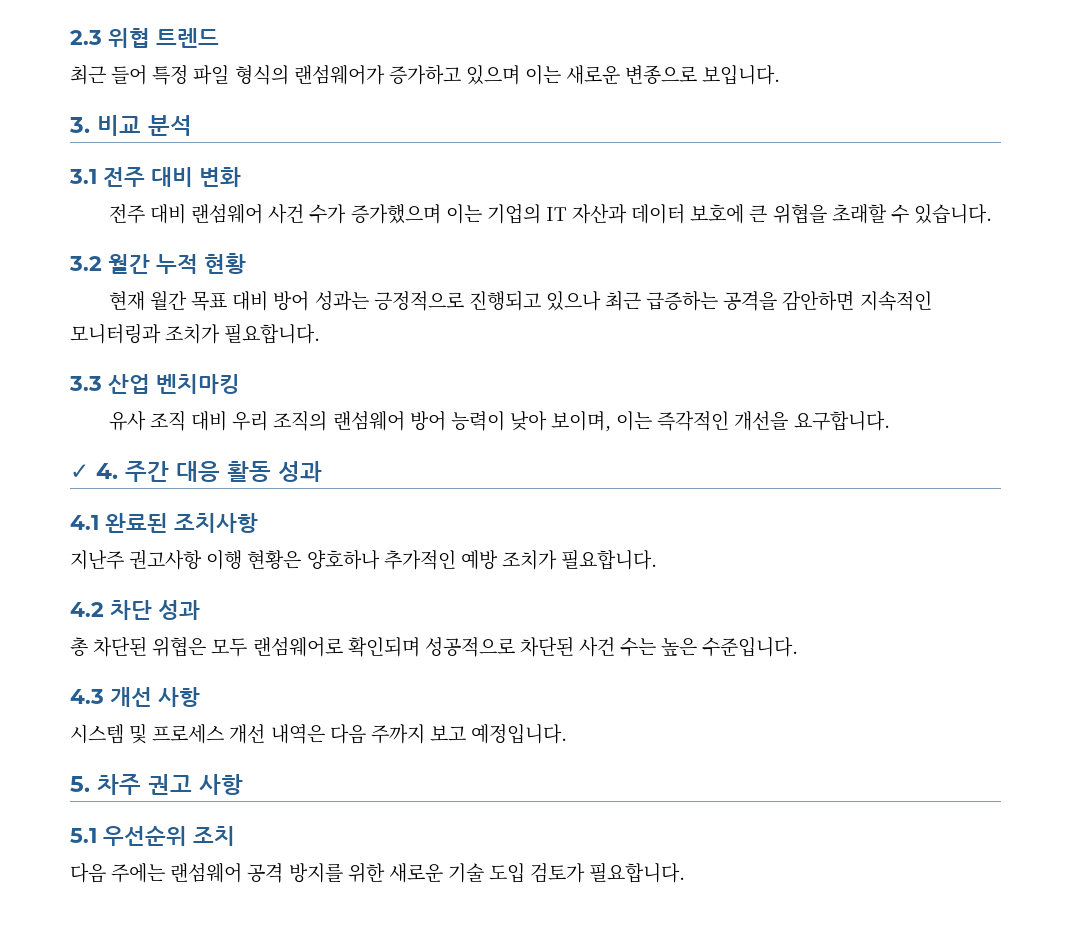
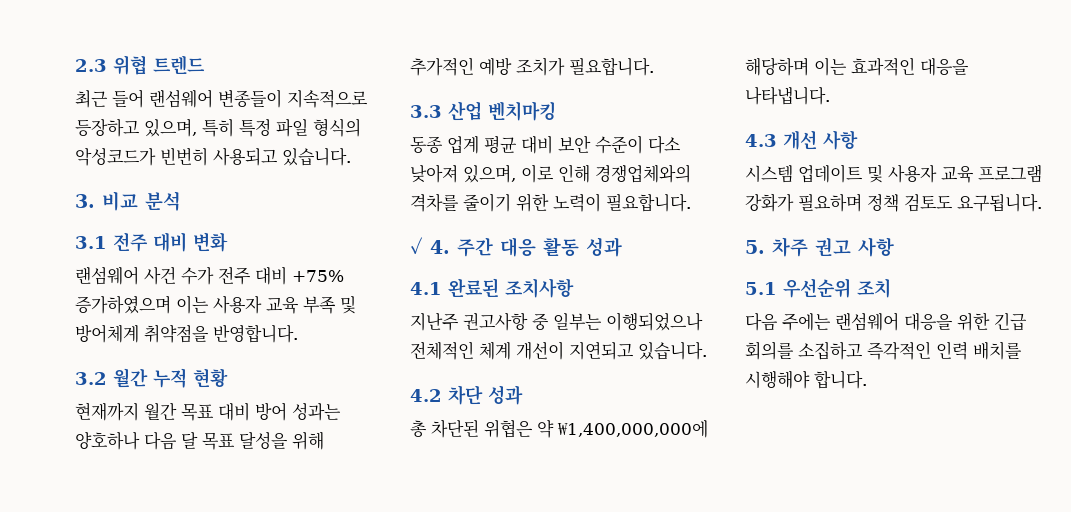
- 최근 들어 특정 파일 형식의 랜섬웨어가 증가하고 있으며 이는 새로운 변종으로 보입니다.
+ 최근 들어 랜섬웨어 변종들이 지속적으로 등장하고 있으며, 특히 특정 파일 형식의 악성코드가 빈번히 사용되고 있습니다.
- 전주 대비 랜섬웨어 사건 수가 증가했으며 이는 기업의 IT 자산과 데이터 보호에 큰 위협을 초래할 수 있습니다.
+ 랜섬웨어 사건 수가 전주 대비 +75% 증가하였으며 이는 사용자 교육 부족 및 방어체계 취약점을 반영합니다.
- 현재 월간 목표 대비 방어 성과는 긍정적으로 진행되고 있으나 최근 급증하는 공격을 감안하면 지속적인 모니터링과 조치가 필요합니다.
+ 현재까지 월간 목표 대비 방어 성과는 양호하나 다음 달 목표 달성을 위해 추가적인 예방 조치가 필요합니다.
- 유사 조직 대비 우리 조직의 랜섬웨어 방어 능력이 낮아 보이며, 이는 즉각적인 개선을 요구합니다.
+ 동종 업계 평균 대비 보안 수준이 다소 낮아져 있으며, 이로 인해 경쟁업체와의 격차를 줄이기 위한 노력이 필요합니다.
- 지난주 권고사항 이행 현황은 양호하나 추가적인 예방 조치가 필요합니다.
+ 지난주 권고사항 중 일부는 이행되었으나 전체적인 체계 개선이 지연되고 있습니다.
- 총 차단된 위협은 모두 랜섬웨어로 확인되며 성공적으로 차단된 사건 수는 높은 수준입니다.
+ 총 차단된 위협은 약 ₩1,400,000,000에 해당하며 이는 효과적인 대응을 나타냅니다.
  4.3 개선 사항
- 시스템 및 프로세스 개선 내역은 다음 주까지 보고 예정입니다.
+ 시스템 업데이트 및 사용자 교육 프로그램 강화가 필요하며 정책 검토도 요구됩니다.
- 다음 주에는 랜섬웨어 공격 방지를 위한 새로운 기술 도입 검토가 필요합니다.
+ 다음 주에는 랜섬웨어 대응을 위한 긴급 회의를 소집하고 즉각적인 인력 배치를 시행해야 합니다.

